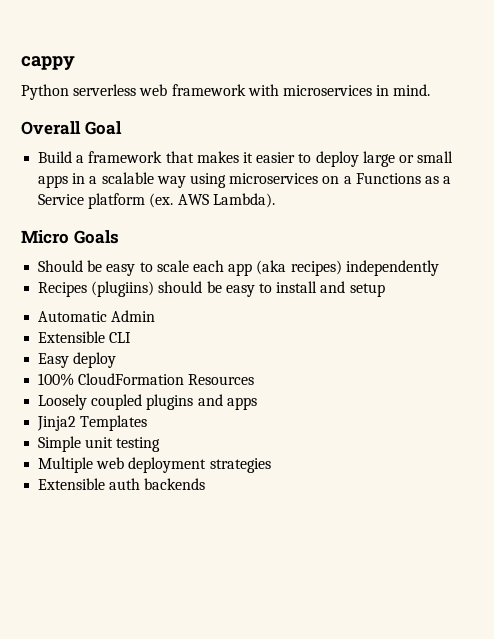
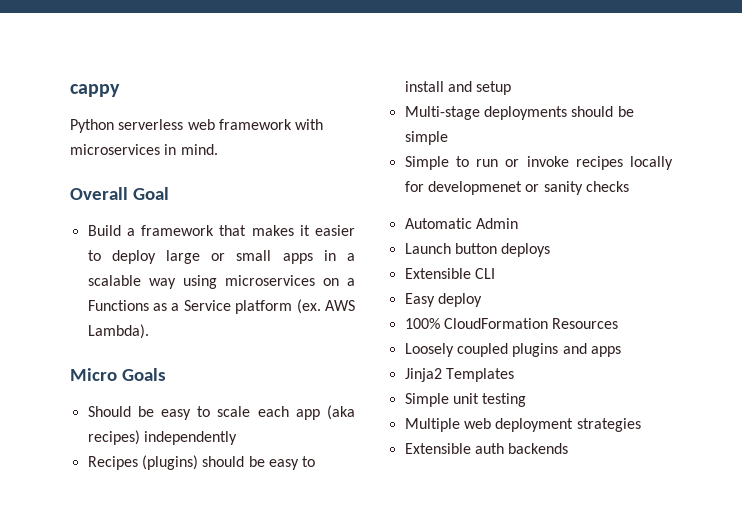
- Recipes (plugiins) should be easy to install and setup
+ Recipes (plugins) should be easy to install and setup
+ Multi-stage deployments should be simple
+ Simple to run or invoke recipes locally for developmenet or sanity checks
+ Launch button deploys

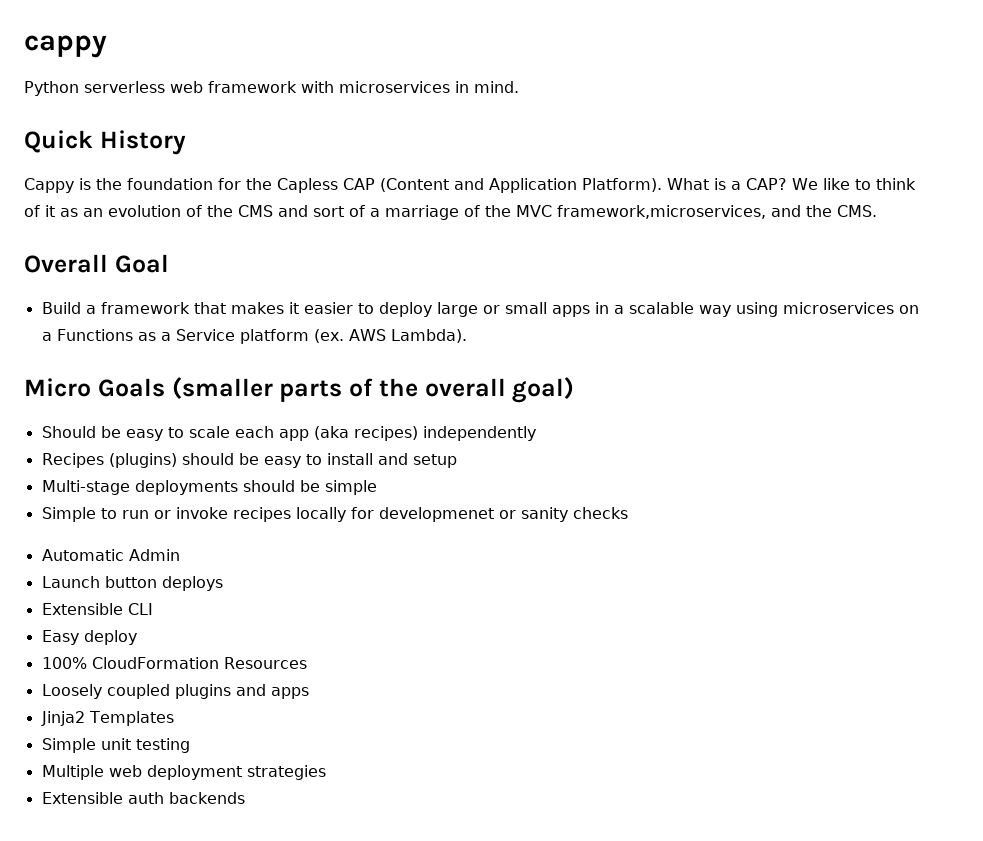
+ Quick History
+ Cappy is the foundation for the Capless CAP (Content and Application Platform). What is a CAP? We like to think of it as an evolution of the CMS and sort of a marriage of the MVC framework,microservices, and the CMS.
- Micro Goals
+ Micro Goals (smaller parts of the overall goal)

